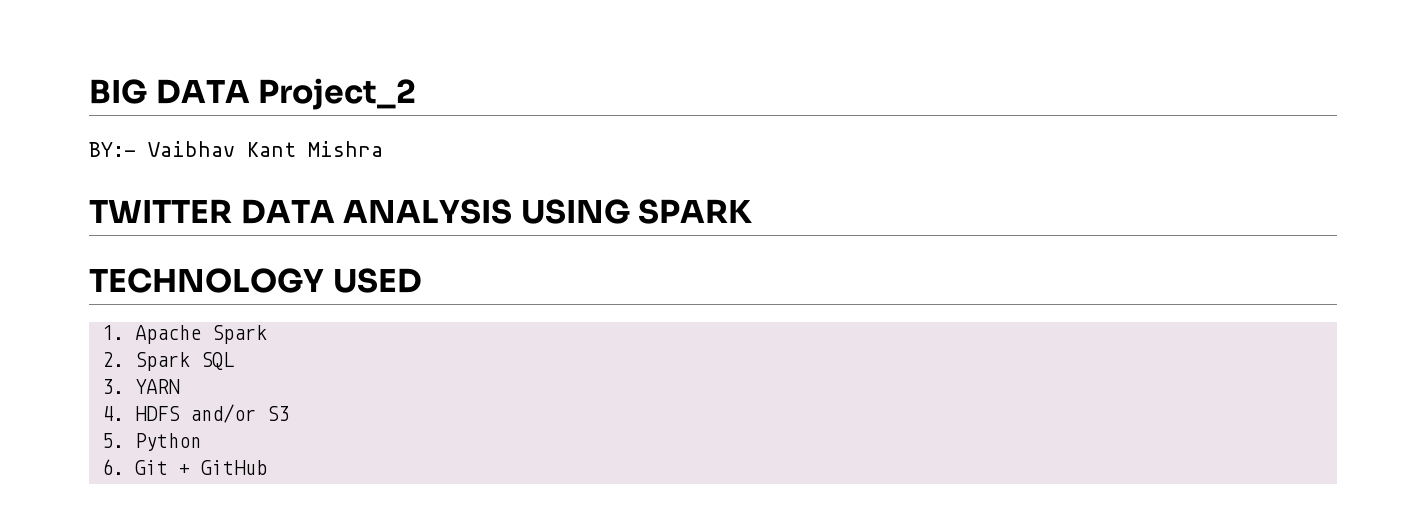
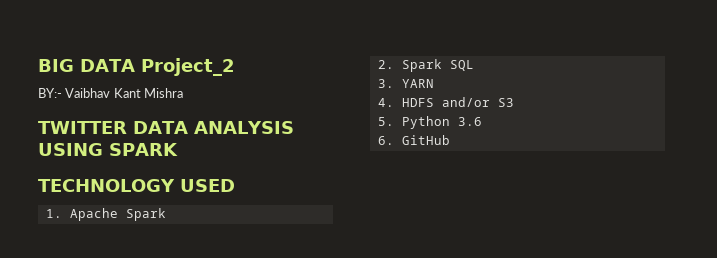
- 5. Python
+ 5. Python 3.6
- 6. Git + GitHub
+ 6. GitHub

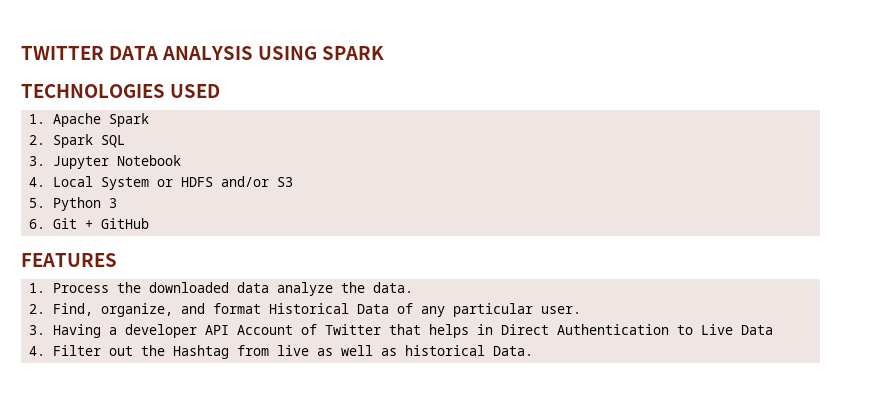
- BIG DATA Project_2
- BY:- Vaibhav Kant Mishra
- TECHNOLOGY USED
+ TECHNOLOGIES USED
- 3. YARN
- 4. HDFS and/or S3
+ 3. Jupyter Notebook
+ 4. Local System or HDFS and/or S3
- 5. Python 3.6
+ 5. Python 3
- 6. GitHub
+ 6. Git + GitHub
+ FEATURES
+ 1. Process the downloaded data analyze the data.
+ 2. Find, organize, and format Historical Data of any particular user.
+ 3. Having a developer API Account of Twitter that helps in Direct Authentication to Live Data
+ 4. Filter out the Hashtag from live as well as historical Data.

